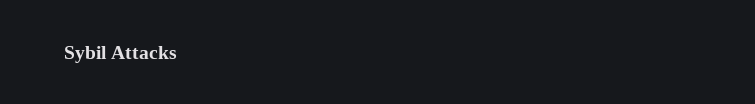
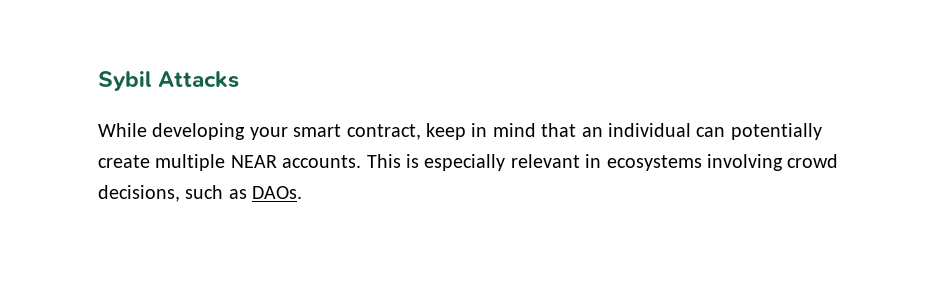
+ While developing your smart contract, keep in mind that an individual can potentially create multiple NEAR accounts. This is especially relevant in ecosystems involving crowd decisions, such as DAOs.

